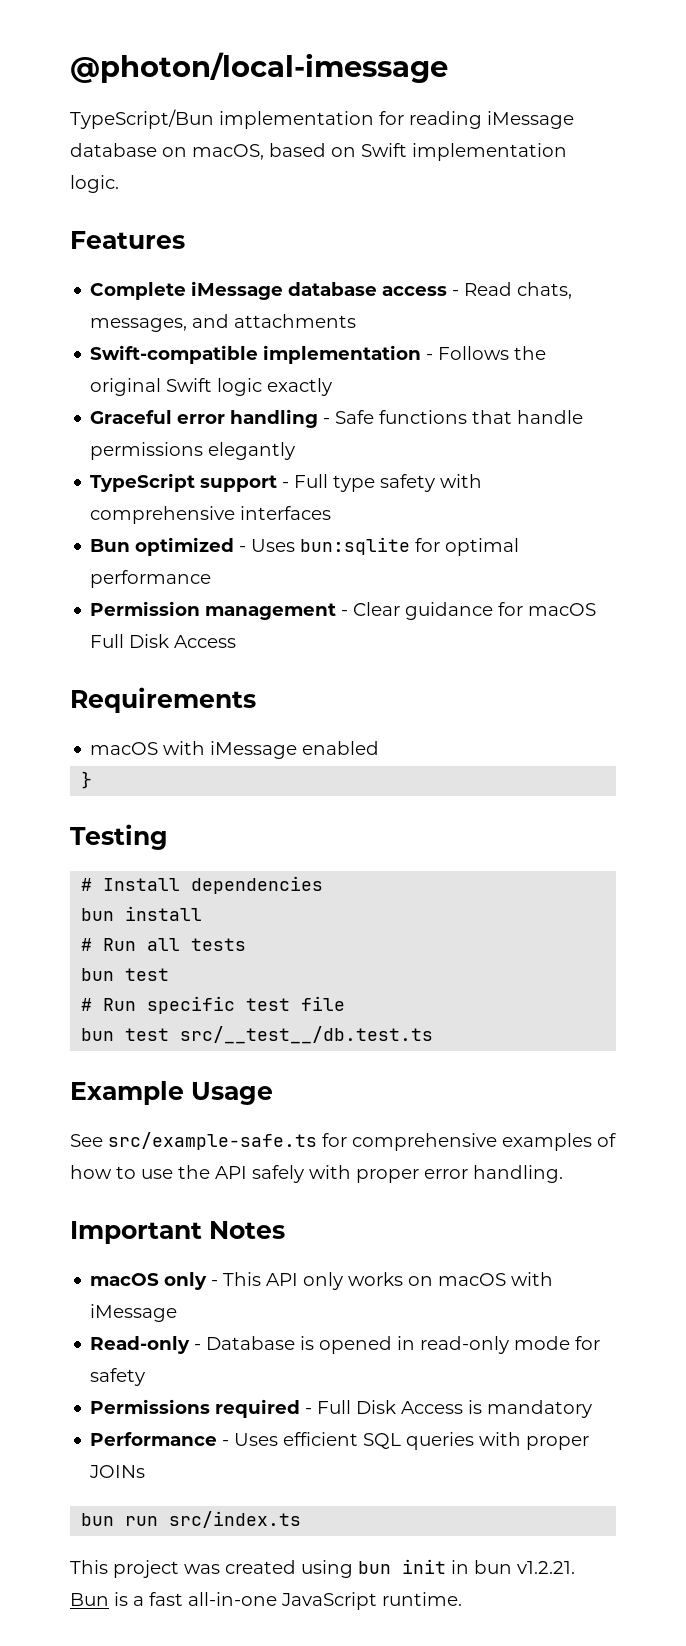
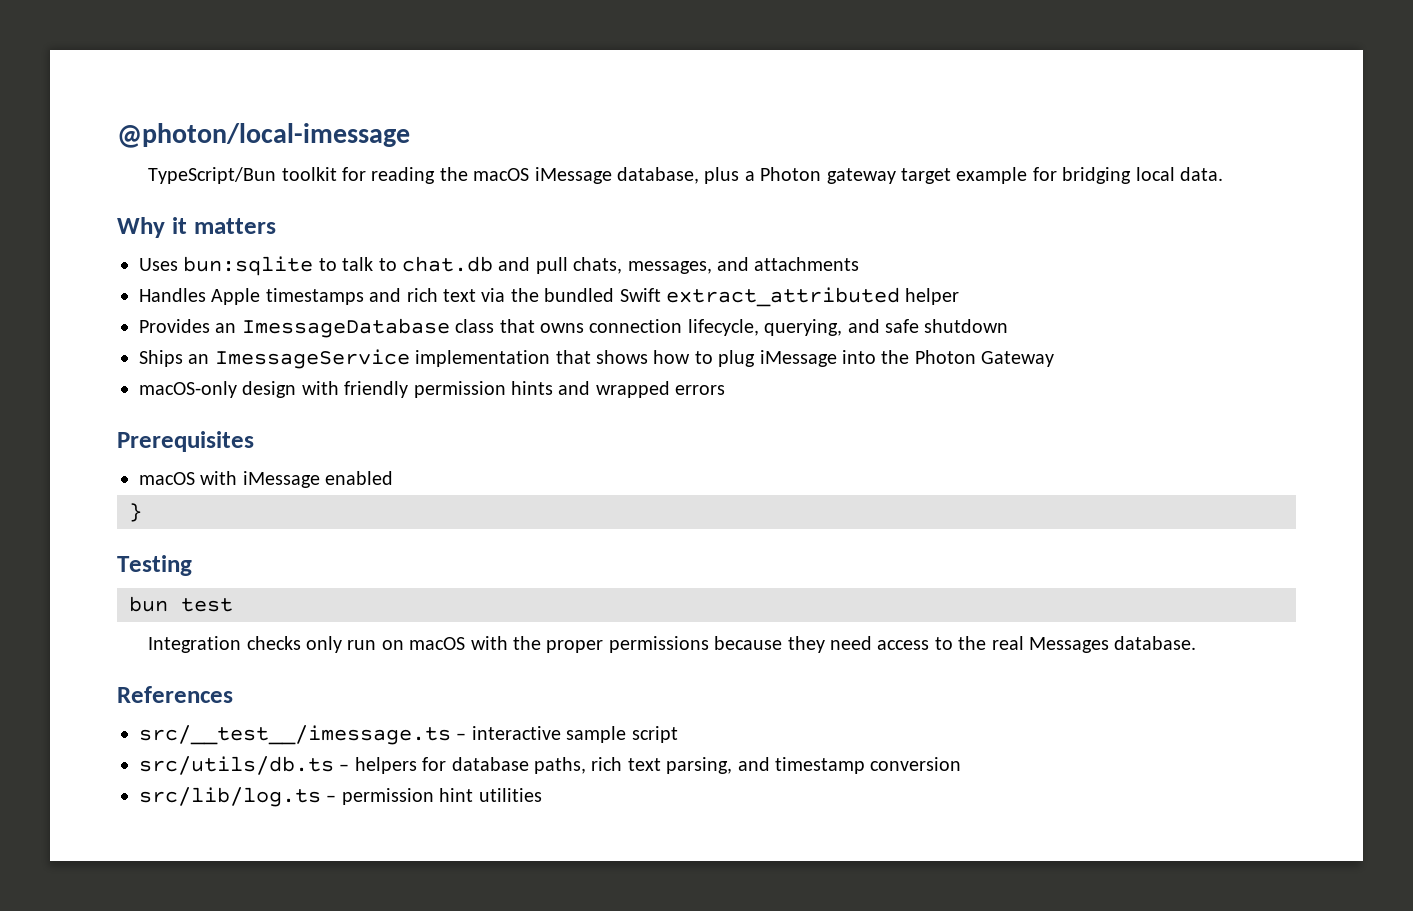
- TypeScript/Bun implementation for reading iMessage database on macOS, based on Swift implementation logic.
- Features
- Complete iMessage database access - Read chats, messages, and attachments
- Swift-compatible implementation - Follows the original Swift logic exactly
- Graceful error handling - Safe functions that handle permissions elegantly
- TypeScript support - Full type safety with comprehensive interfaces
- Bun optimized - Uses bun:sqlite for optimal performance
- Permission management - Clear guidance for macOS Full Disk Access
- Requirements
+ TypeScript/Bun toolkit for reading the macOS iMessage database, plus a Photon gateway target example for bridging local data.
+ Why it matters
+ Uses bun:sqlite to talk to chat.db and pull chats, messages, and attachments
+ Handles Apple timestamps and rich text via the bundled Swift extract_attributed helper
+ Provides an ImessageDatabase class that owns connection lifecycle, querying, and safe shutdown
+ Ships an ImessageService implementation that shows how to plug iMessage into the Photon Gateway
+ macOS-only design with friendly permission hints and wrapped errors
+ Prerequisites
- # Install dependencies
- bun install
- # Run all tests
  bun test
- # Run specific test file
- bun test src/__test__/db.test.ts
- Example Usage
- See src/example-safe.ts for comprehensive examples of how to use the API safely with proper error handling.
- Important Notes
- macOS only - This API only works on macOS with iMessage
- Read-only - Database is opened in read-only mode for safety
- Permissions required - Full Disk Access is mandatory
- Performance - Uses efficient SQL queries with proper JOINs
- bun run src/index.ts
- This project was created using bun init in bun v1.2.21. Bun is a fast all-in-one JavaScript runtime.
+ Integration checks only run on macOS with the proper permissions because they need access to the real Messages database.
+ References
+ src/__test__/imessage.ts – interactive sample script
+ src/utils/db.ts – helpers for database paths, rich text parsing, and timestamp conversion
+ src/lib/log.ts – permission hint utilities

